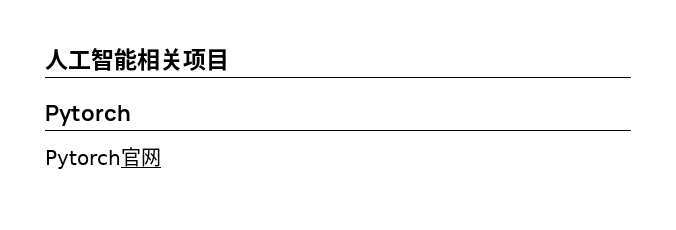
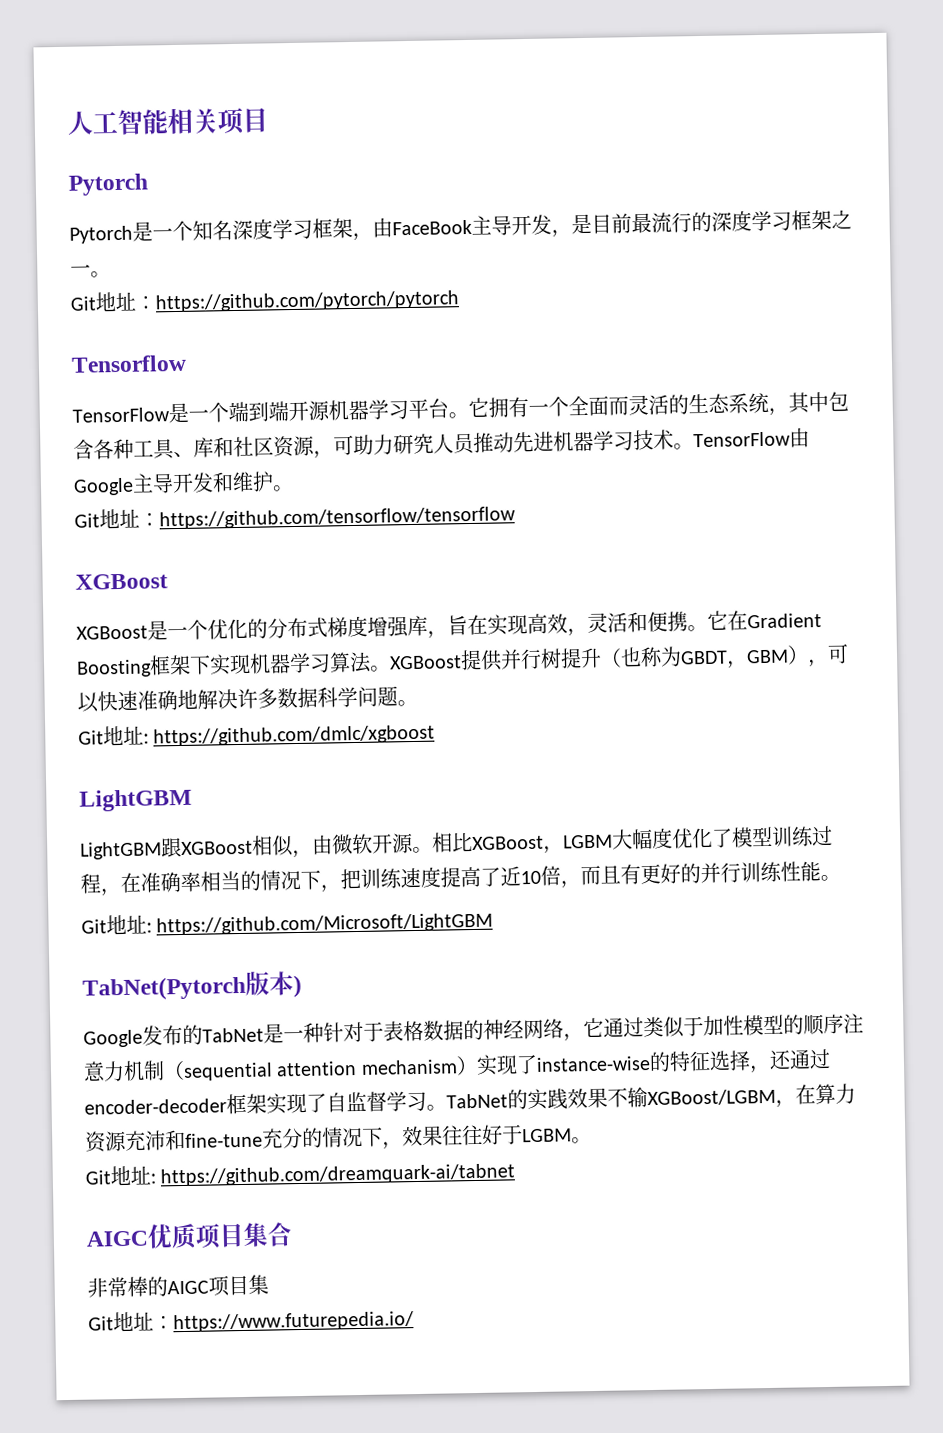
- Pytorch官网
+ Pytorch是一个知名深度学习框架，由FaceBook主导开发，是目前最流行的深度学习框架之一。
+ Git地址：https://github.com/pytorch/pytorch
+ Tensorflow
+ TensorFlow是一个端到端开源机器学习平台。它拥有一个全面而灵活的生态系统，其中包含各种工具、库和社区资源，可助力研究人员推动先进机器学习技术。TensorFlow由Google主导开发和维护。
+ Git地址：https://github.com/tensorflow/tensorflow
+ XGBoost
+ XGBoost是一个优化的分布式梯度增强库，旨在实现高效，灵活和便携。它在Gradient Boosting框架下实现机器学习算法。XGBoost提供并行树提升（也称为GBDT，GBM），可以快速准确地解决许多数据科学问题。
+ Git地址: https://github.com/dmlc/xgboost
+ LightGBM
+ LightGBM跟XGBoost相似，由微软开源。相比XGBoost，LGBM大幅度优化了模型训练过程，在准确率相当的情况下，把训练速度提高了近10倍，而且有更好的并行训练性能。
+ Git地址: https://github.com/Microsoft/LightGBM
+ TabNet(Pytorch版本)
+ Google发布的TabNet是一种针对于表格数据的神经网络，它通过类似于加性模型的顺序注意力机制（sequential attention mechanism）实现了instance-wise的特征选择，还通过encoder-decoder框架实现了自监督学习。TabNet的实践效果不输XGBoost/LGBM，在算力资源充沛和fine-tune充分的情况下，效果往往好于LGBM。
+ Git地址: https://github.com/dreamquark-ai/tabnet
+ AIGC优质项目集合
+ 非常棒的AIGC项目集
+ Git地址：https://www.futurepedia.io/

